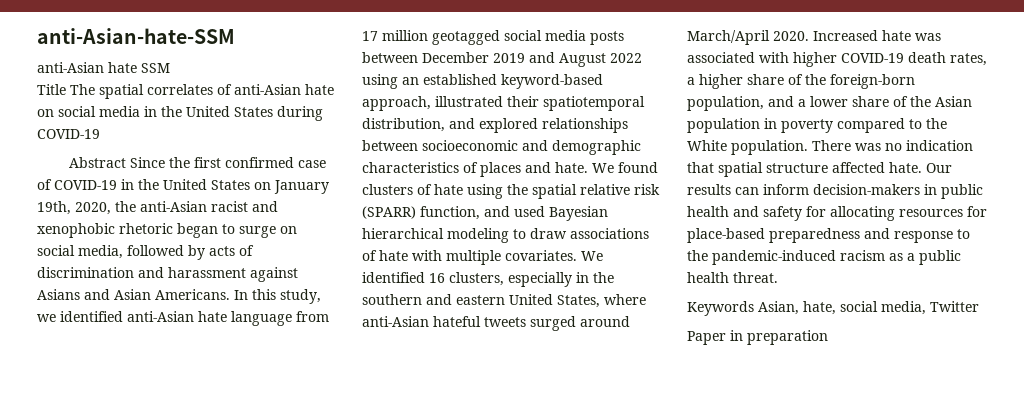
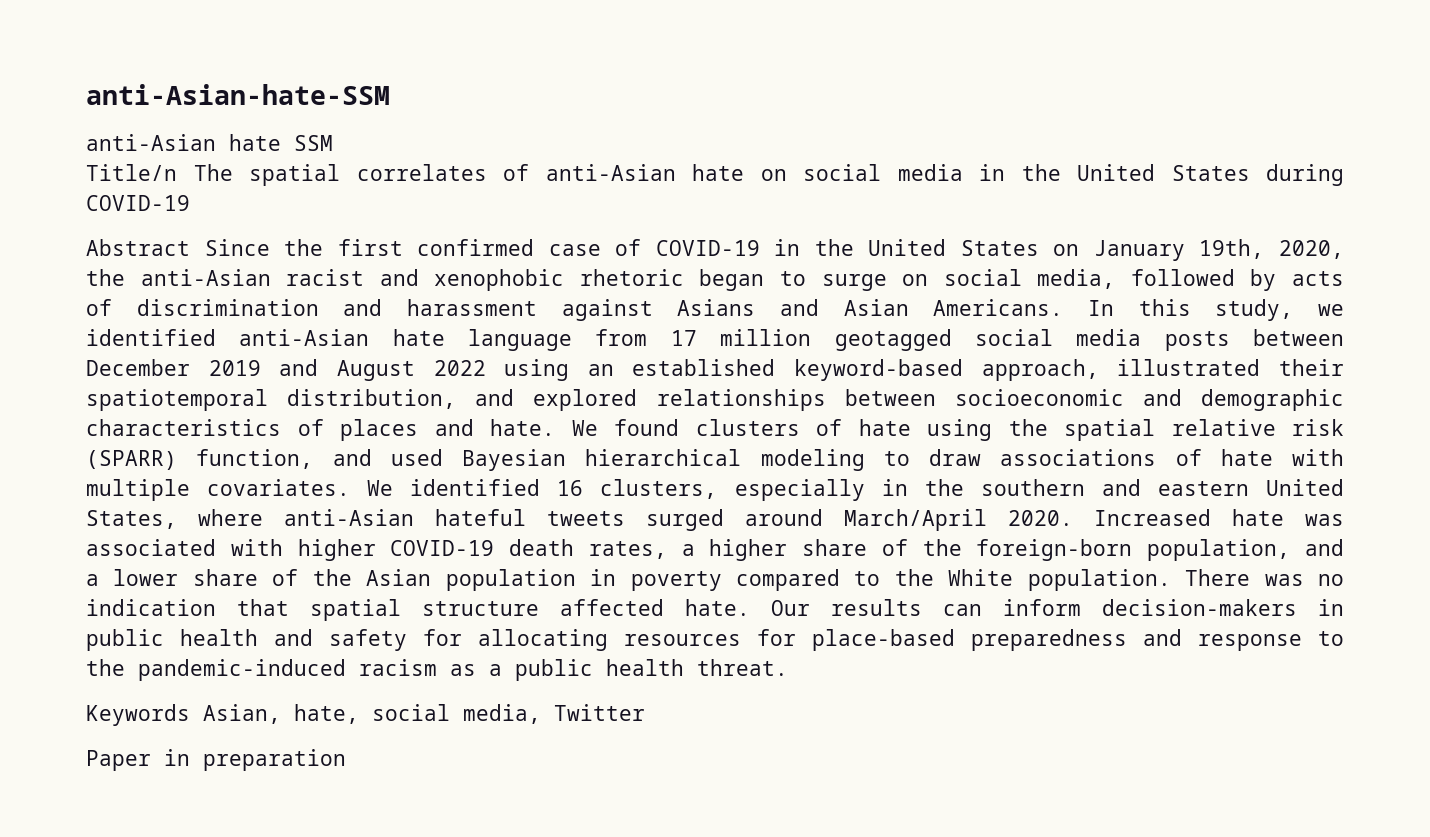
- Title The spatial correlates of anti-Asian hate on social media in the United States during COVID-19
+ Title/n The spatial correlates of anti-Asian hate on social media in the United States during COVID-19

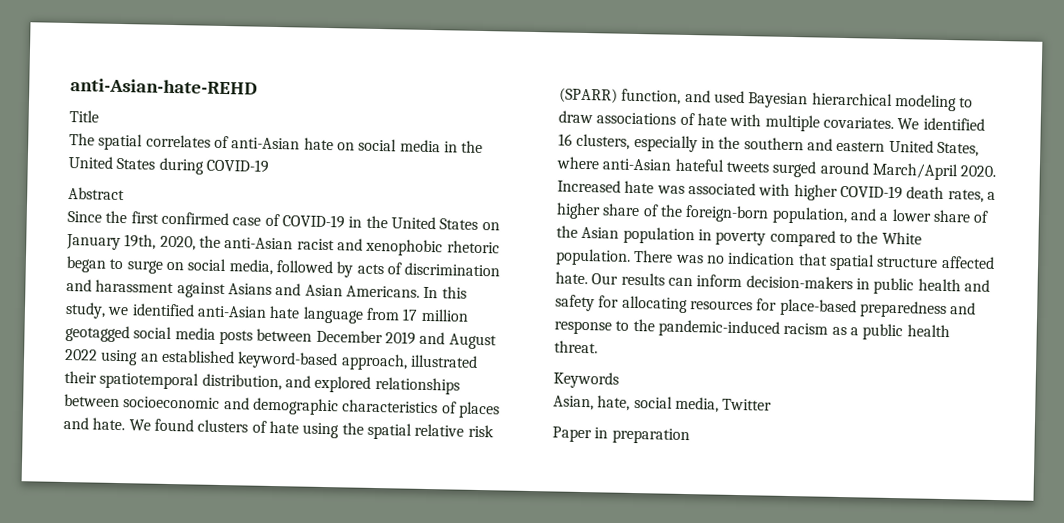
- anti-Asian-hate-SSM
- anti-Asian hate SSM
- Title/n The spatial correlates of anti-Asian hate on social media in the United States during COVID-19
+ anti-Asian-hate-REHD
+ Title
+ The spatial correlates of anti-Asian hate on social media in the United States during COVID-19
- Abstract Since the first confirmed case of COVID-19 in the United States on January 19th, 2020, the anti-Asian racist and xenophobic rhetoric began to surge on social media, followed by acts of discrimination and harassment against Asians and Asian Americans.
+ Abstract
+ Since the first confirmed case of COVID-19 in the United States on January 19th, 2020, the anti-Asian racist and xenophobic rhetoric began to surge on social media, followed by acts of discrimination and harassment against Asians and Asian Americans.
- Keywords Asian, hate, social media, Twitter
+ Keywords
+ Asian, hate, social media, Twitter

